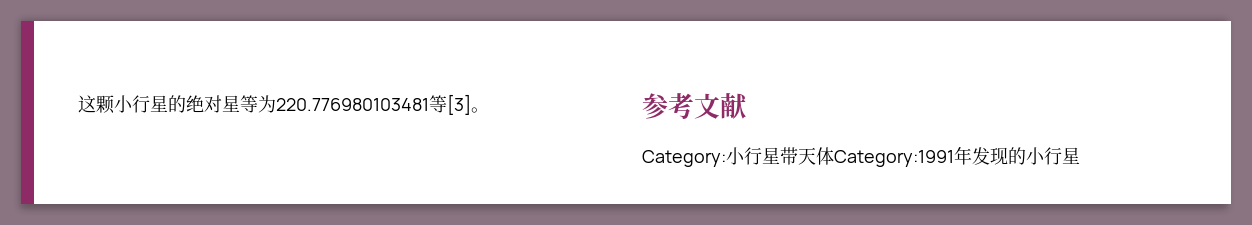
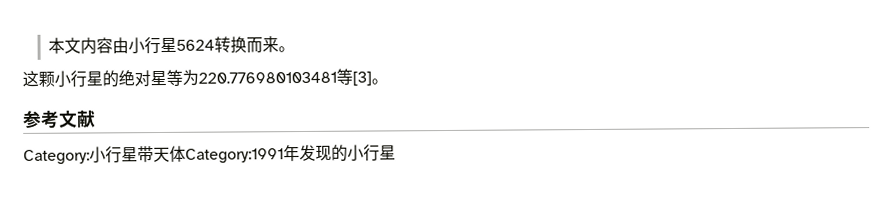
+ 本文内容由小行星5624转换而来。

